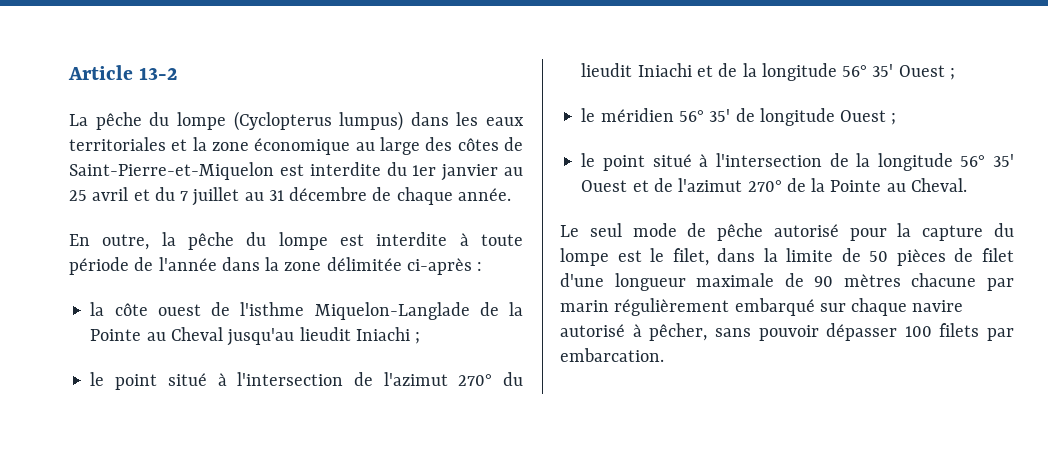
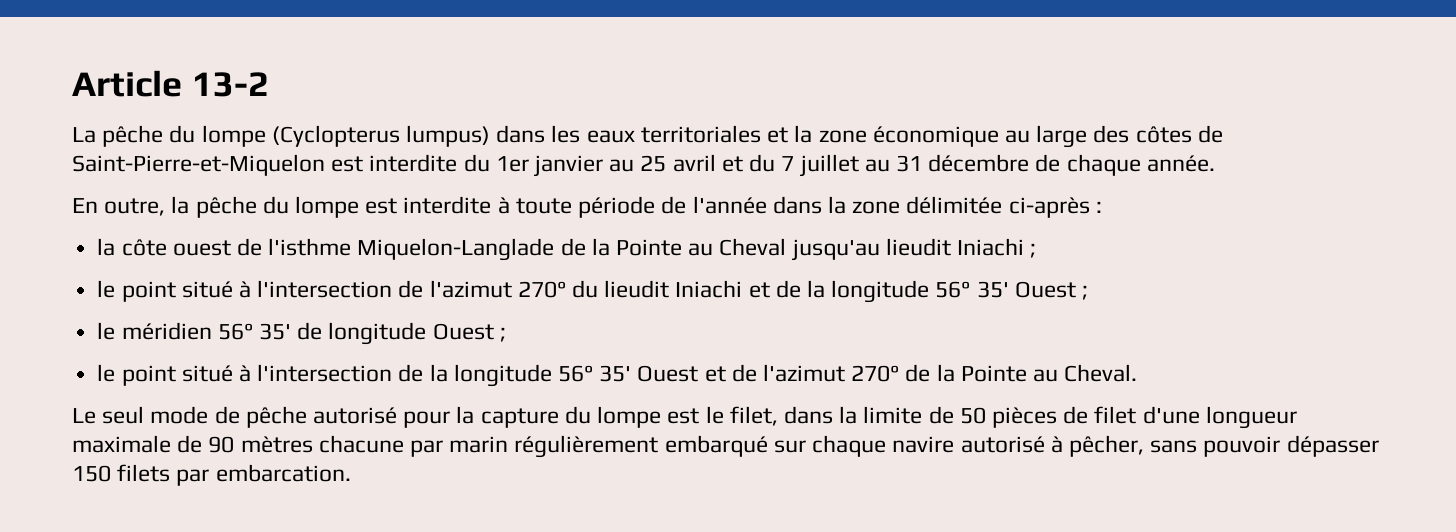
- Le seul mode de pêche autorisé pour la capture du lompe est le filet, dans la limite de 50 pièces de filet d'une longueur maximale de 90 mètres chacune par marin régulièrement embarqué sur chaque navire autorisé à pêcher, sans pouvoir dépasser 100 filets par embarcation.
+ Le seul mode de pêche autorisé pour la capture du lompe est le filet, dans la limite de 50 pièces de filet d'une longueur maximale de 90 mètres chacune par marin régulièrement embarqué sur chaque navire autorisé à pêcher, sans pouvoir dépasser 150 filets par embarcation.

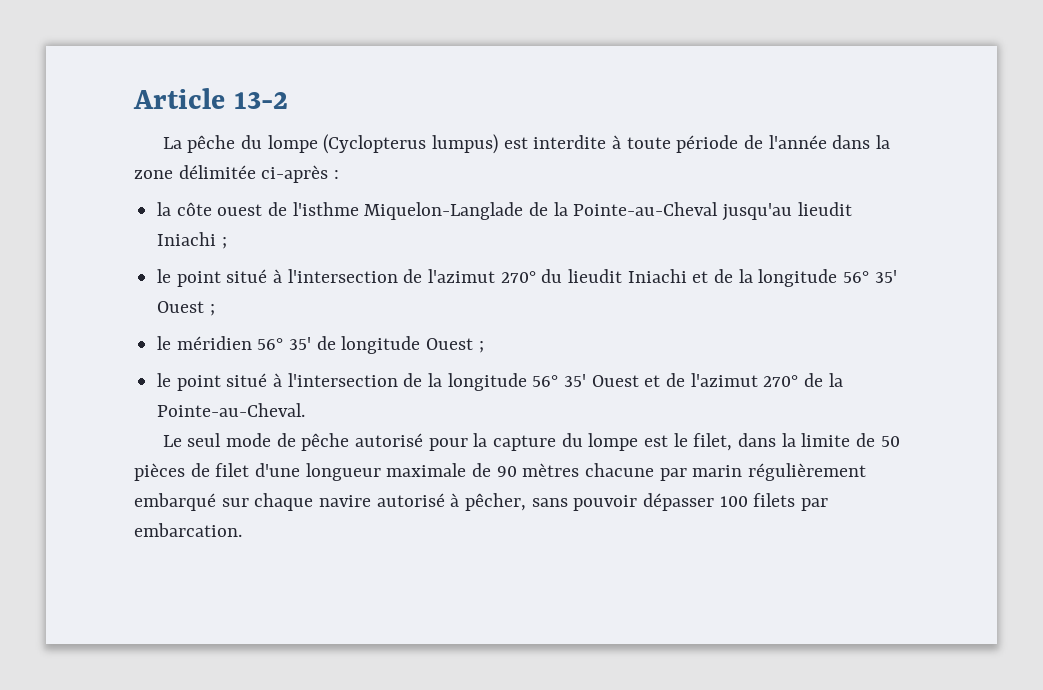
- La pêche du lompe (Cyclopterus lumpus) dans les eaux territoriales et la zone économique au large des côtes de Saint-Pierre-et-Miquelon est interdite du 1er janvier au 25 avril et du 7 juillet au 31 décembre de chaque année.
- En outre, la pêche du lompe est interdite à toute période de l'année dans la zone délimitée ci-après :
+ La pêche du lompe (Cyclopterus lumpus) est interdite à toute période de l'année dans la zone délimitée ci-après :
- la côte ouest de l'isthme Miquelon-Langlade de la Pointe au Cheval jusqu'au lieudit Iniachi ;
+ la côte ouest de l'isthme Miquelon-Langlade de la Pointe-au-Cheval jusqu'au lieudit Iniachi ;
- le point situé à l'intersection de la longitude 56° 35' Ouest et de l'azimut 270° de la Pointe au Cheval.
+ le point situé à l'intersection de la longitude 56° 35' Ouest et de l'azimut 270° de la Pointe-au-Cheval.
- Le seul mode de pêche autorisé pour la capture du lompe est le filet, dans la limite de 50 pièces de filet d'une longueur maximale de 90 mètres chacune par marin régulièrement embarqué sur chaque navire autorisé à pêcher, sans pouvoir dépasser 150 filets par embarcation.
+ Le seul mode de pêche autorisé pour la capture du lompe est le filet, dans la limite de 50 pièces de filet d'une longueur maximale de 90 mètres chacune par marin régulièrement embarqué sur chaque navire autorisé à pêcher, sans pouvoir dépasser 100 filets par embarcation.

